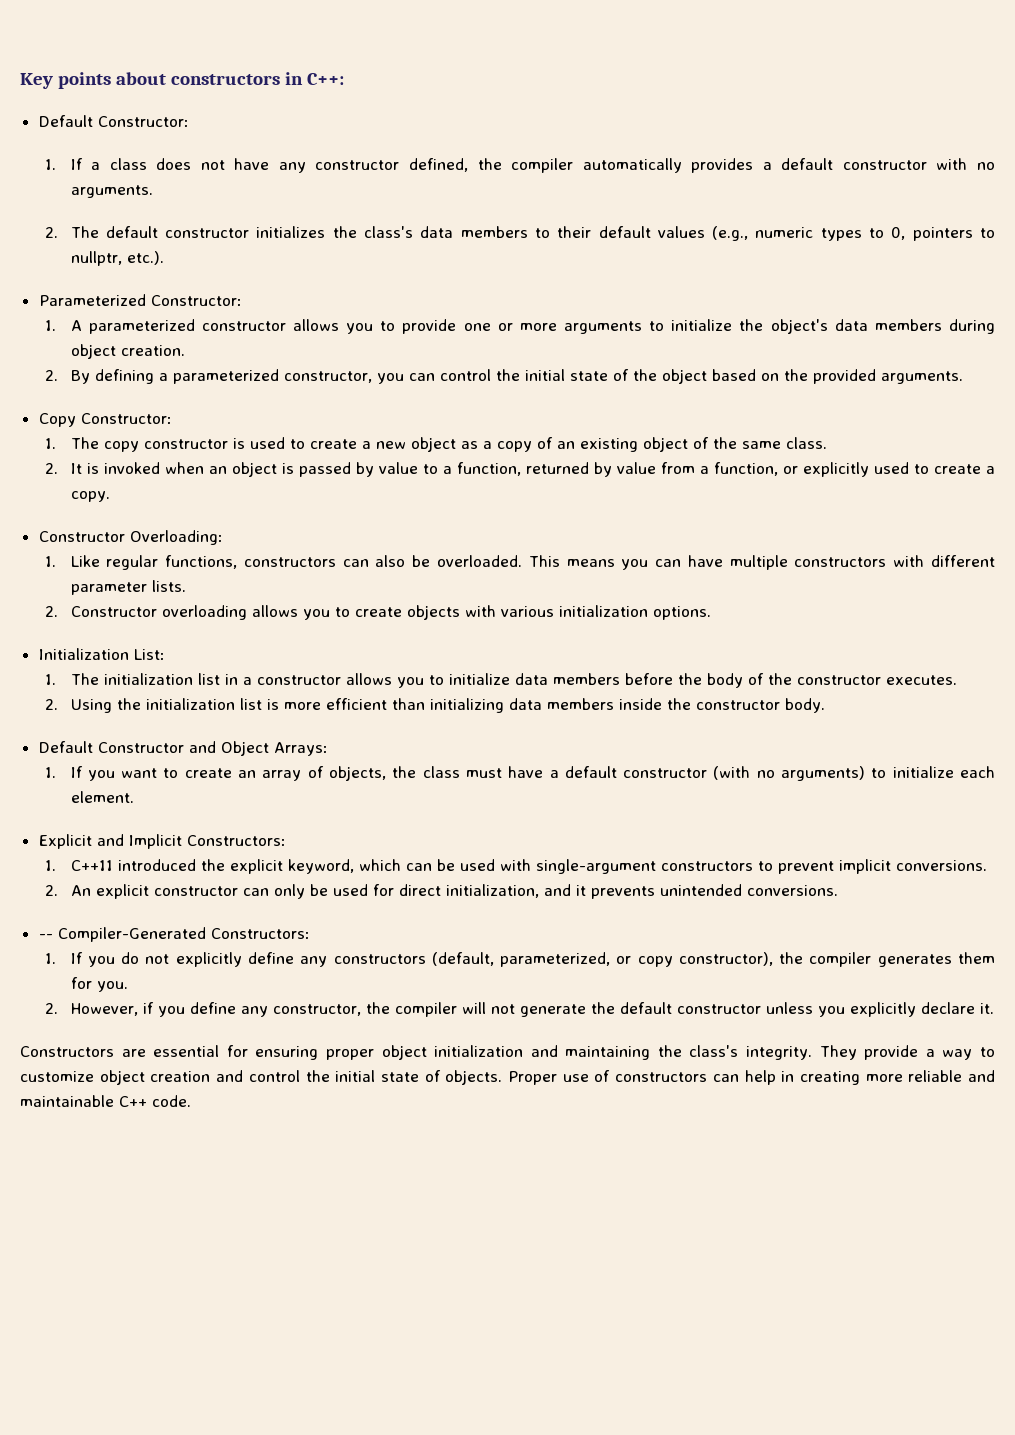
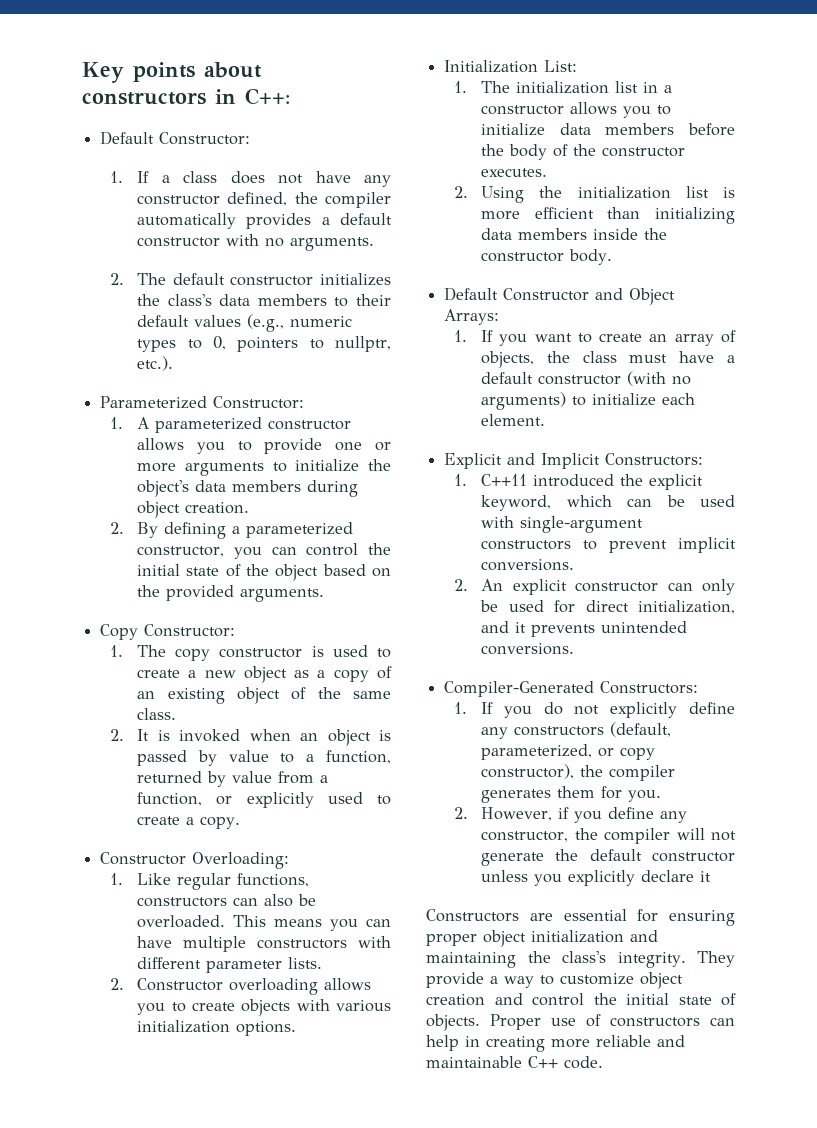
- -- Compiler-Generated Constructors:
+ Compiler-Generated Constructors:
- 2. However, if you define any constructor, the compiler will not generate the default constructor unless you explicitly declare it.
+ 2. However, if you define any constructor, the compiler will not generate the default constructor unless you explicitly declare it

